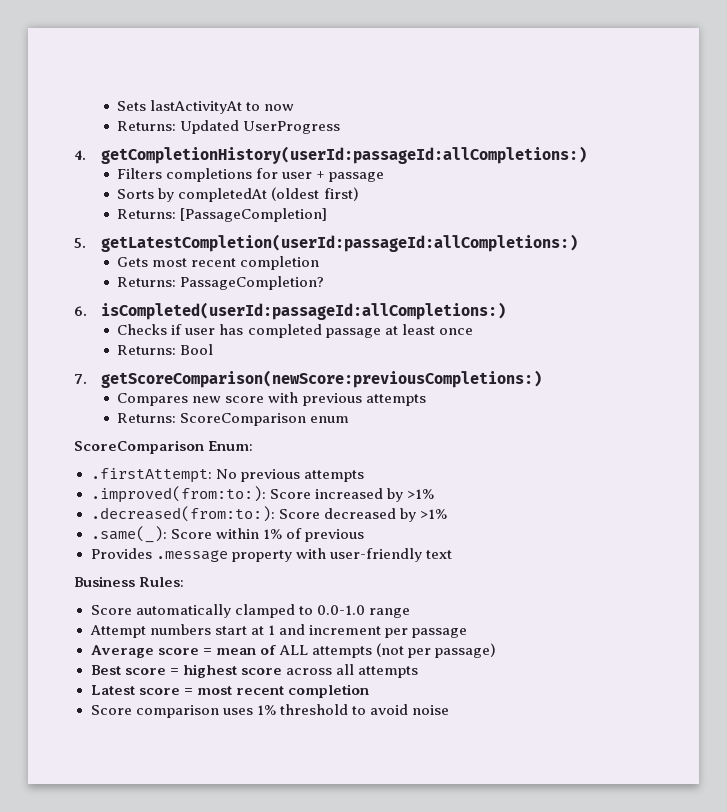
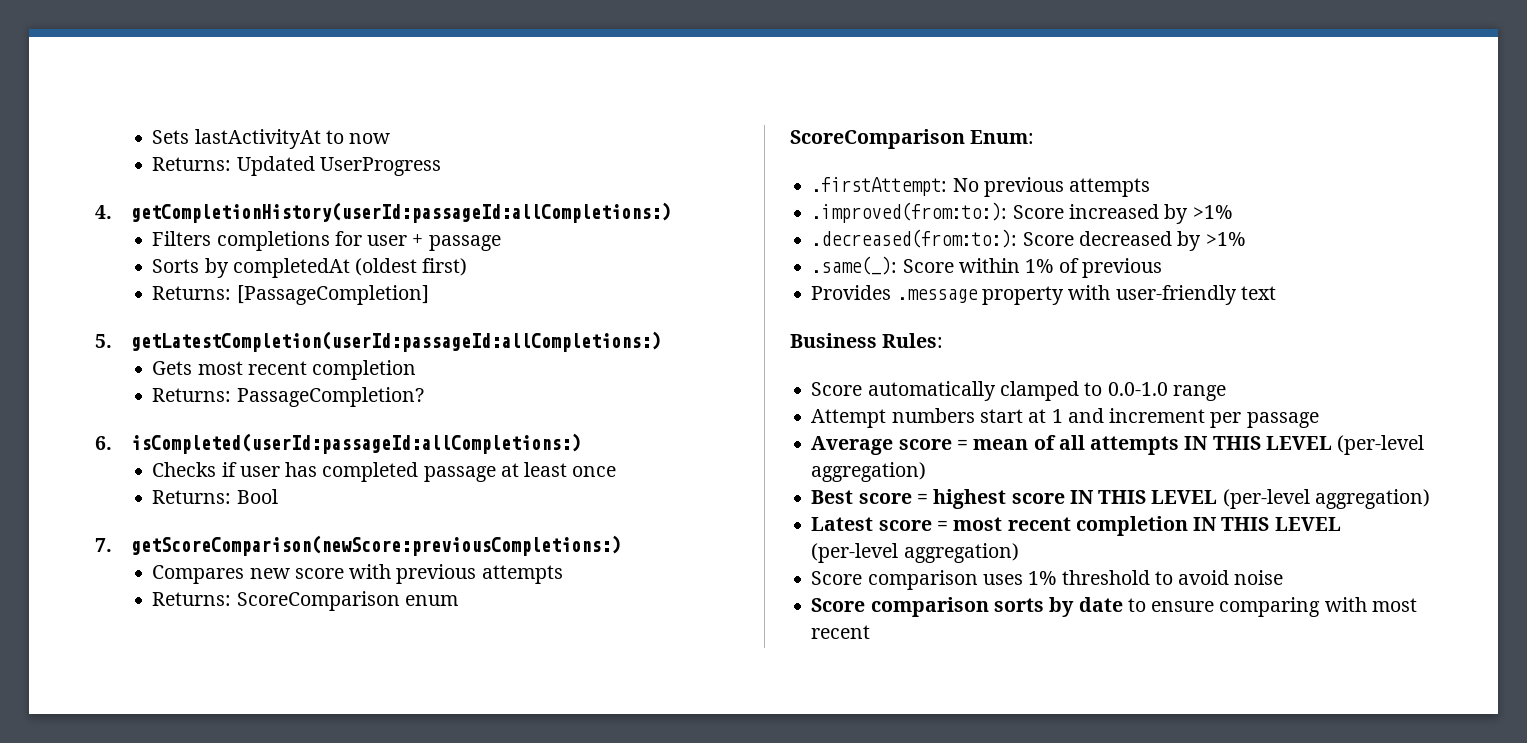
- Average score = mean of ALL attempts (not per passage)
+ Average score = mean of all attempts IN THIS LEVEL (per-level aggregation)
- Best score = highest score across all attempts
+ Best score = highest score IN THIS LEVEL (per-level aggregation)
- Latest score = most recent completion
+ Latest score = most recent completion IN THIS LEVEL (per-level aggregation)
+ Score comparison sorts by date to ensure comparing with most recent

